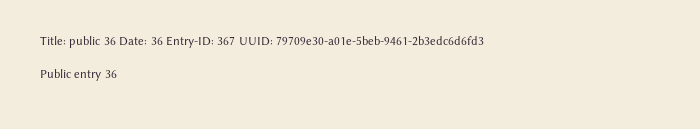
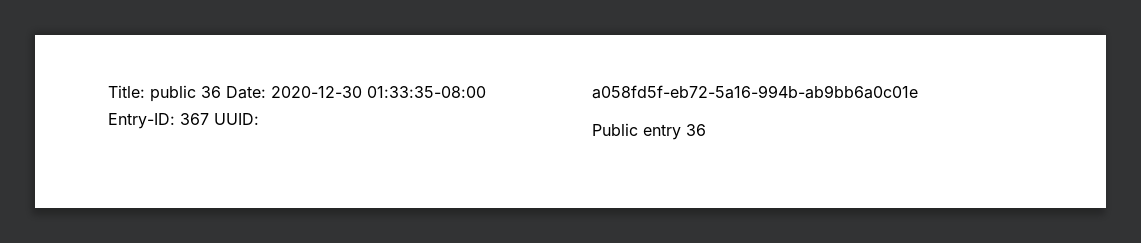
- Title: public 36 Date: 36 Entry-ID: 367 UUID: 79709e30-a01e-5beb-9461-2b3edc6d6fd3
+ Title: public 36 Date: 2020-12-30 01:33:35-08:00 Entry-ID: 367 UUID: a058fd5f-eb72-5a16-994b-ab9bb6a0c01e

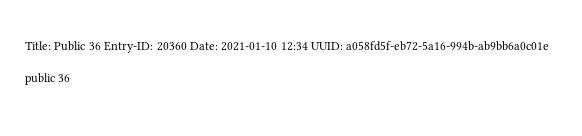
- Title: public 36 Date: 2020-12-30 01:33:35-08:00 Entry-ID: 367 UUID: a058fd5f-eb72-5a16-994b-ab9bb6a0c01e
+ Title: Public 36 Entry-ID: 20360 Date: 2021-01-10 12:34 UUID: a058fd5f-eb72-5a16-994b-ab9bb6a0c01e
- Public entry 36
+ public 36

